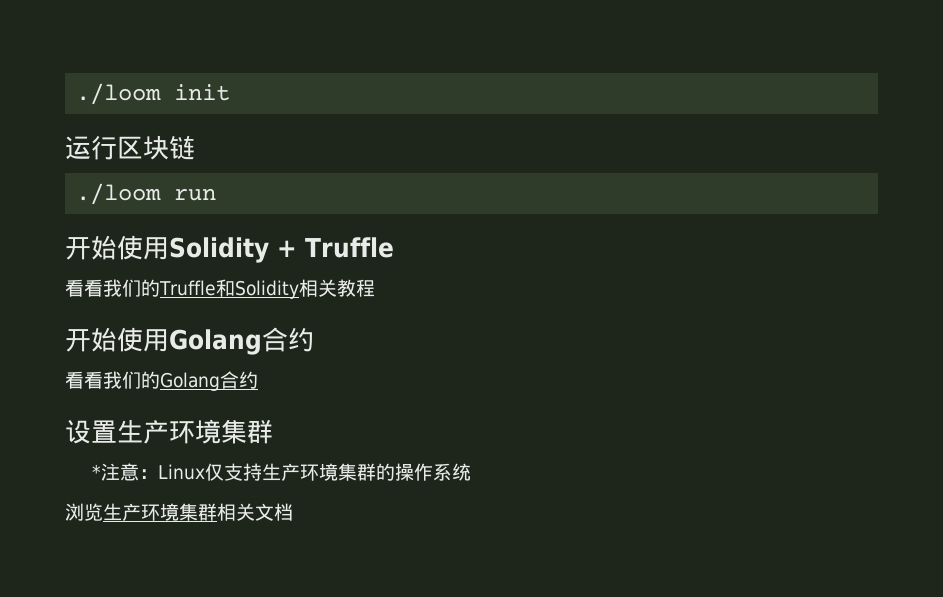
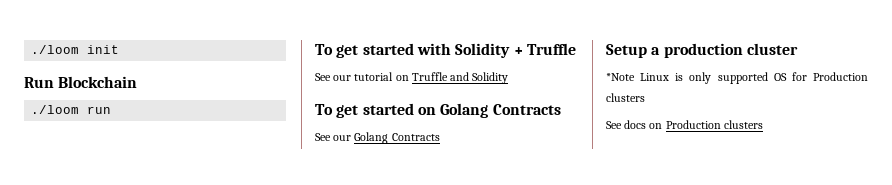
- 运行区块链
+ Run Blockchain
- 开始使用Solidity + Truffle
+ To get started with Solidity + Truffle
- 看看我们的Truffle和Solidity相关教程
- 开始使用Golang合约
- 看看我们的Golang合约
- 设置生产环境集群
- *注意：Linux仅支持生产环境集群的操作系统
- 浏览生产环境集群相关文档
+ See our tutorial on Truffle and Solidity
+ To get started on Golang Contracts
+ See our Golang Contracts
+ Setup a production cluster
+ *Note Linux is only supported OS for Production clusters
+ See docs on Production clusters

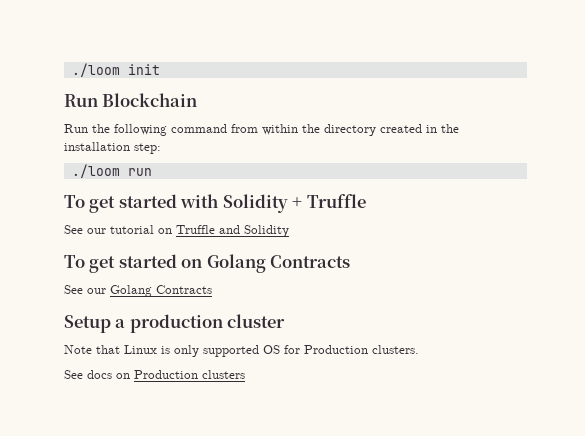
+ Run the following command from within the directory created in the installation step:
- *Note Linux is only supported OS for Production clusters
+ Note that Linux is only supported OS for Production clusters.

